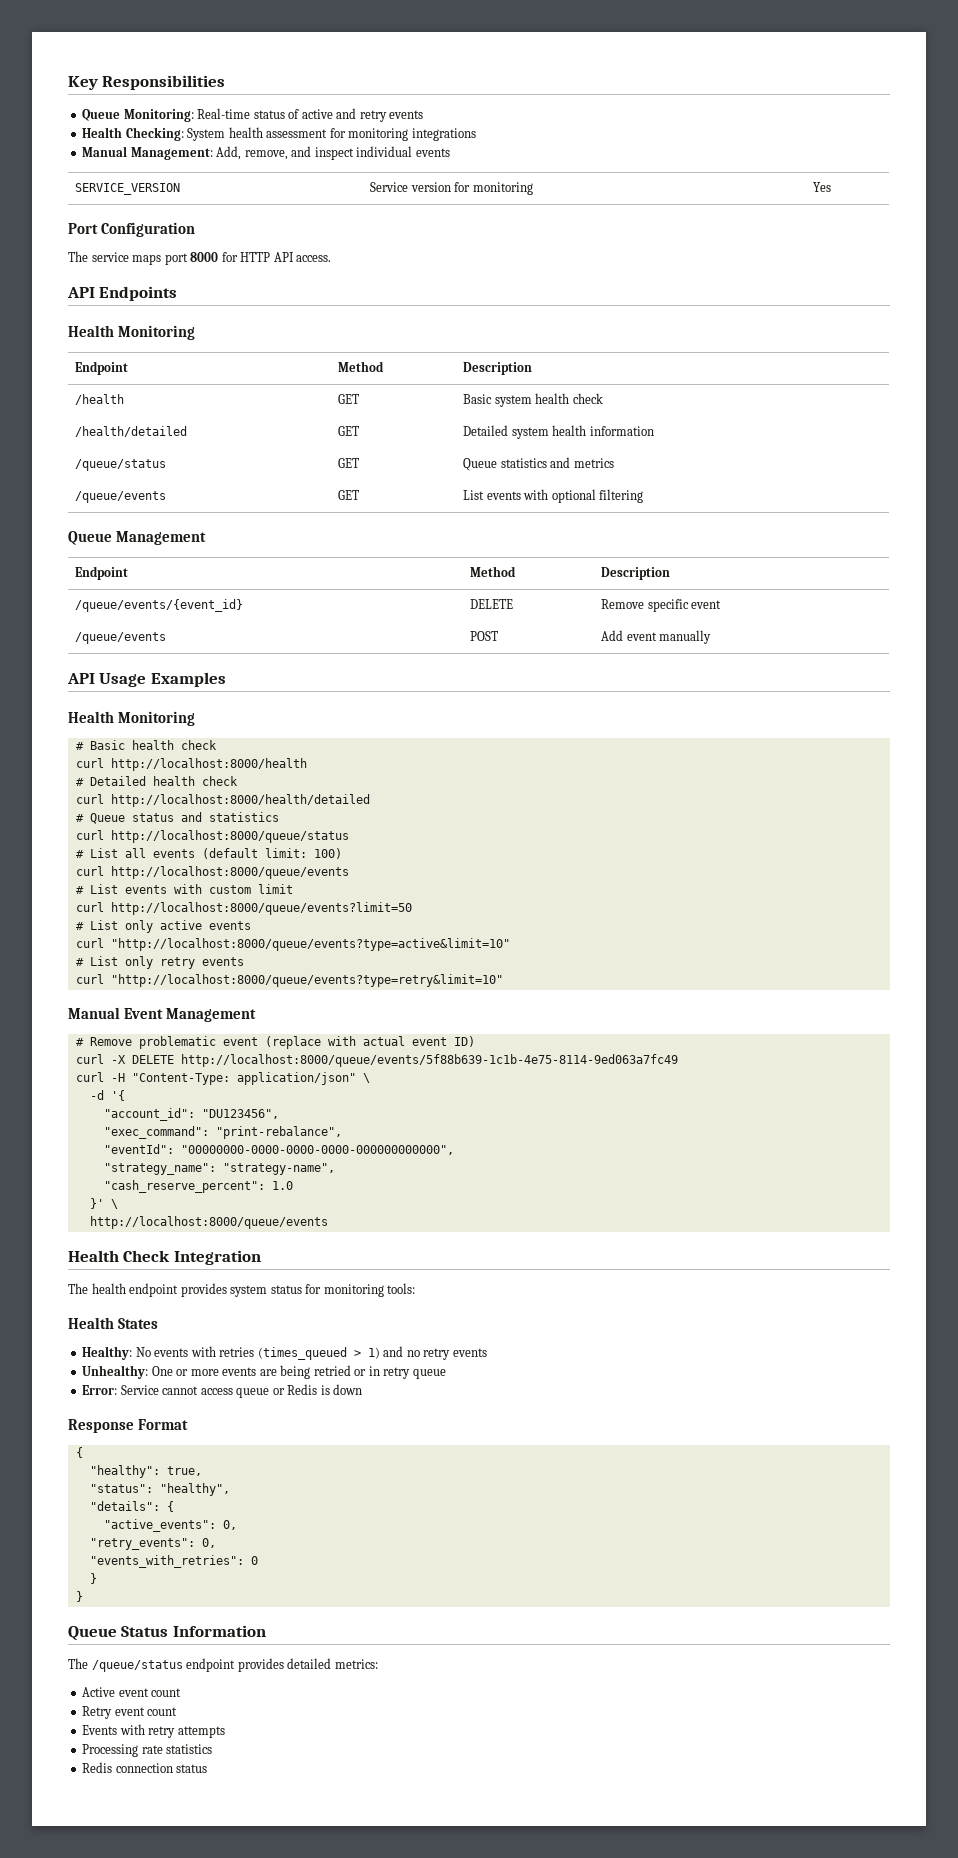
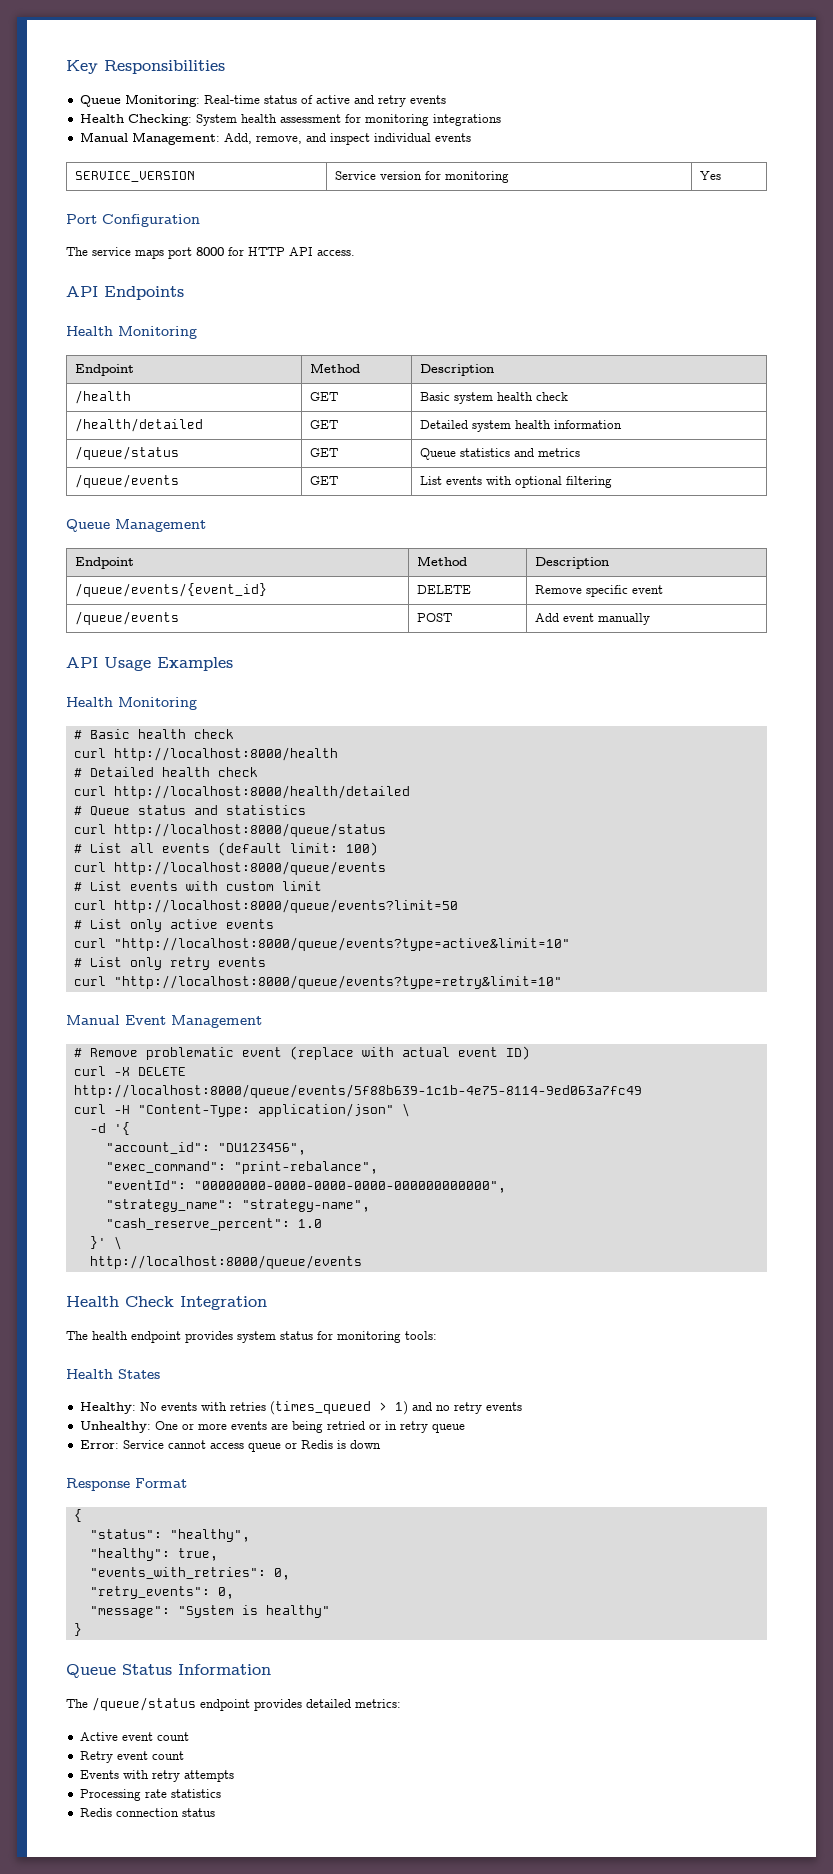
+ "status": "healthy",
- "status": "healthy",
- "details": {
- "active_events": 0,
+ "events_with_retries": 0,
- "events_with_retries": 0
- }
+ "message": "System is healthy"

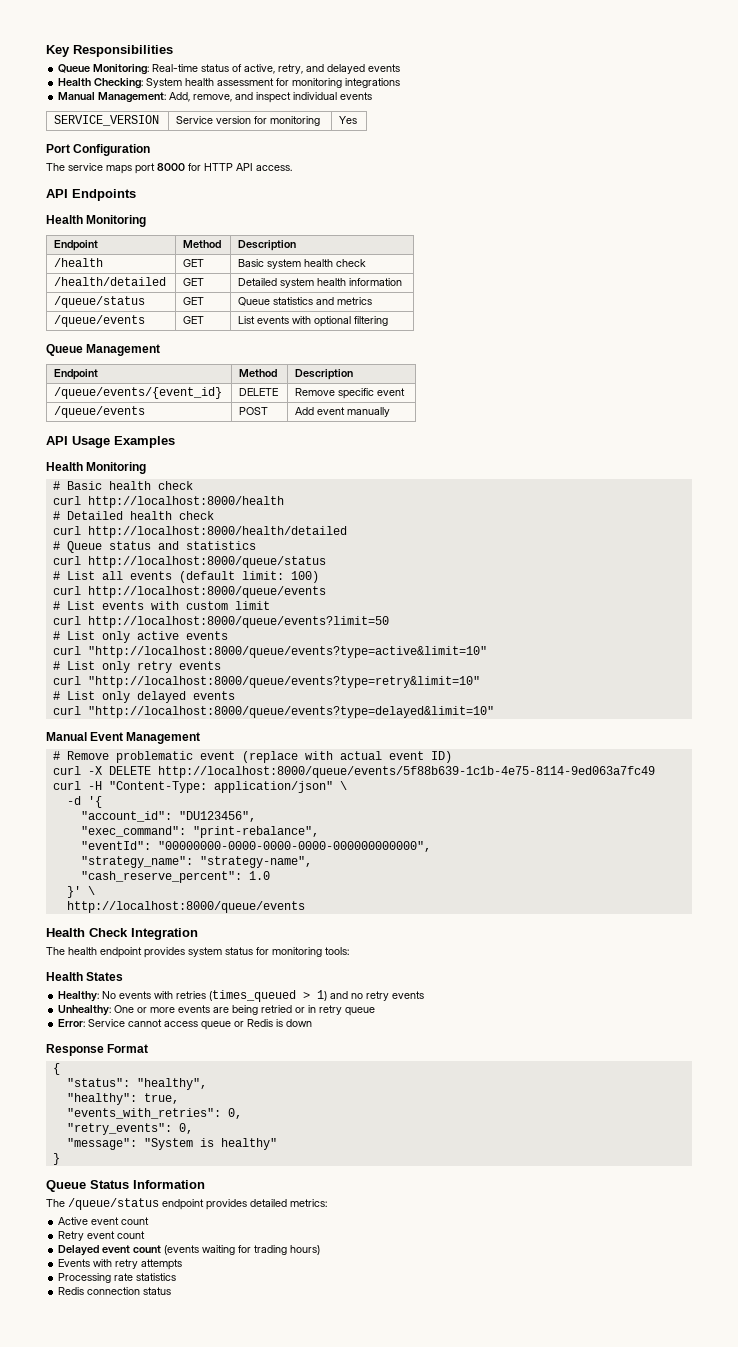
- Queue Monitoring: Real-time status of active and retry events
+ Queue Monitoring: Real-time status of active, retry, and delayed events
+ # List only delayed events
+ curl "http://localhost:8000/queue/events?type=delayed&limit=10"
+ Delayed event count (events waiting for trading hours)

